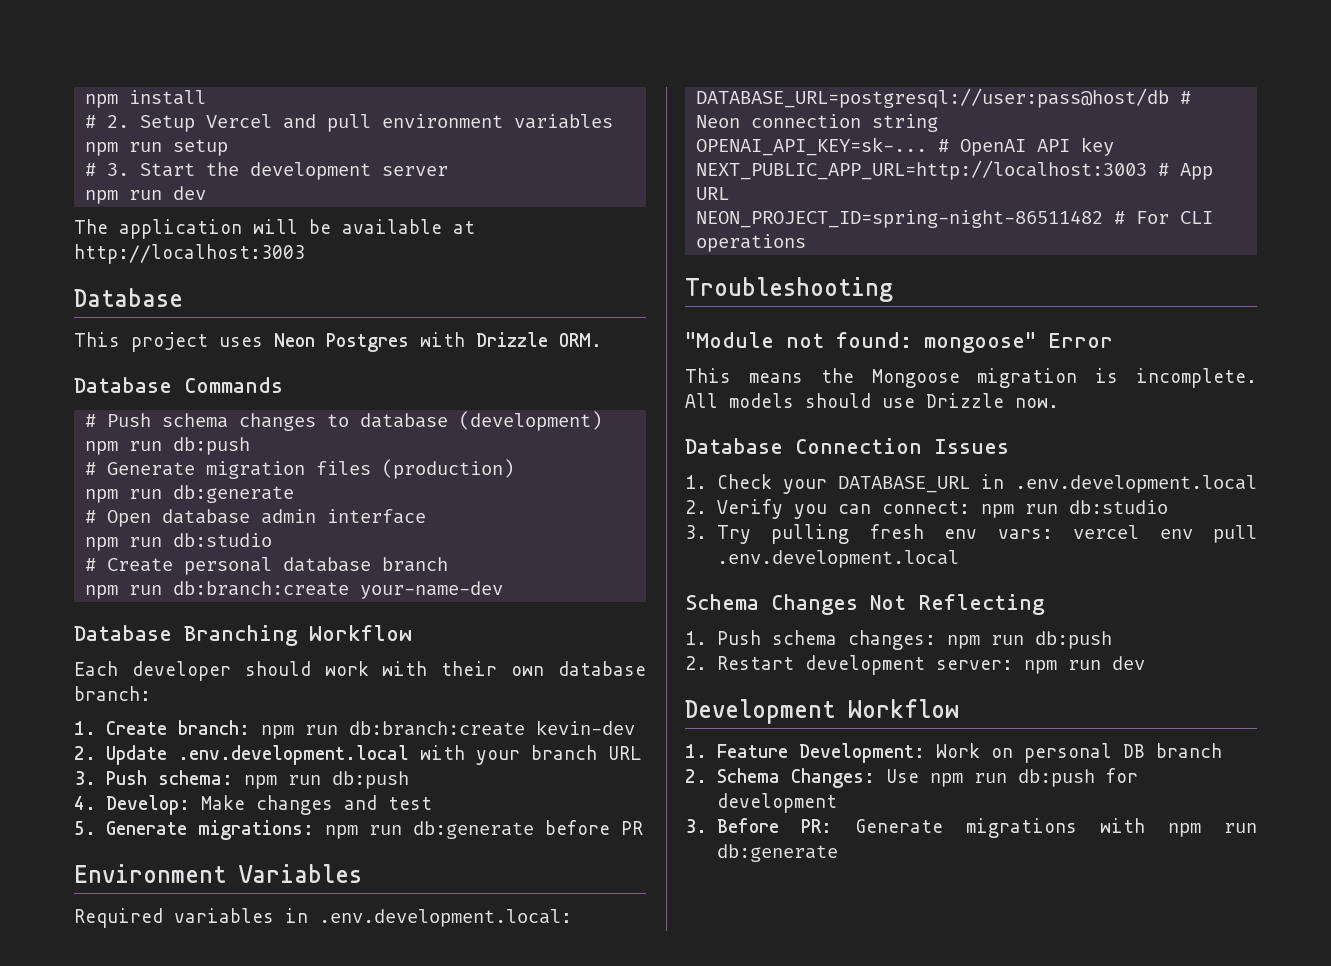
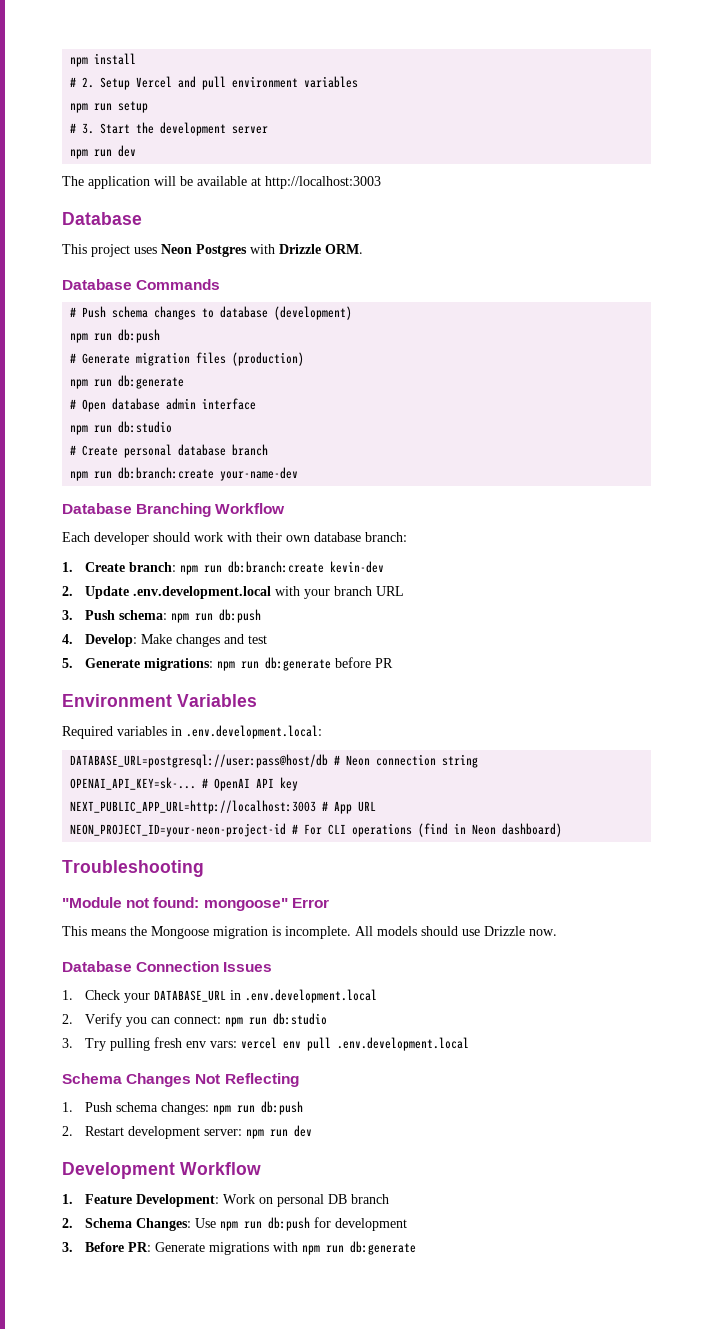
- NEON_PROJECT_ID=spring-night-86511482 # For CLI operations
+ NEON_PROJECT_ID=your-neon-project-id # For CLI operations (find in Neon dashboard)

